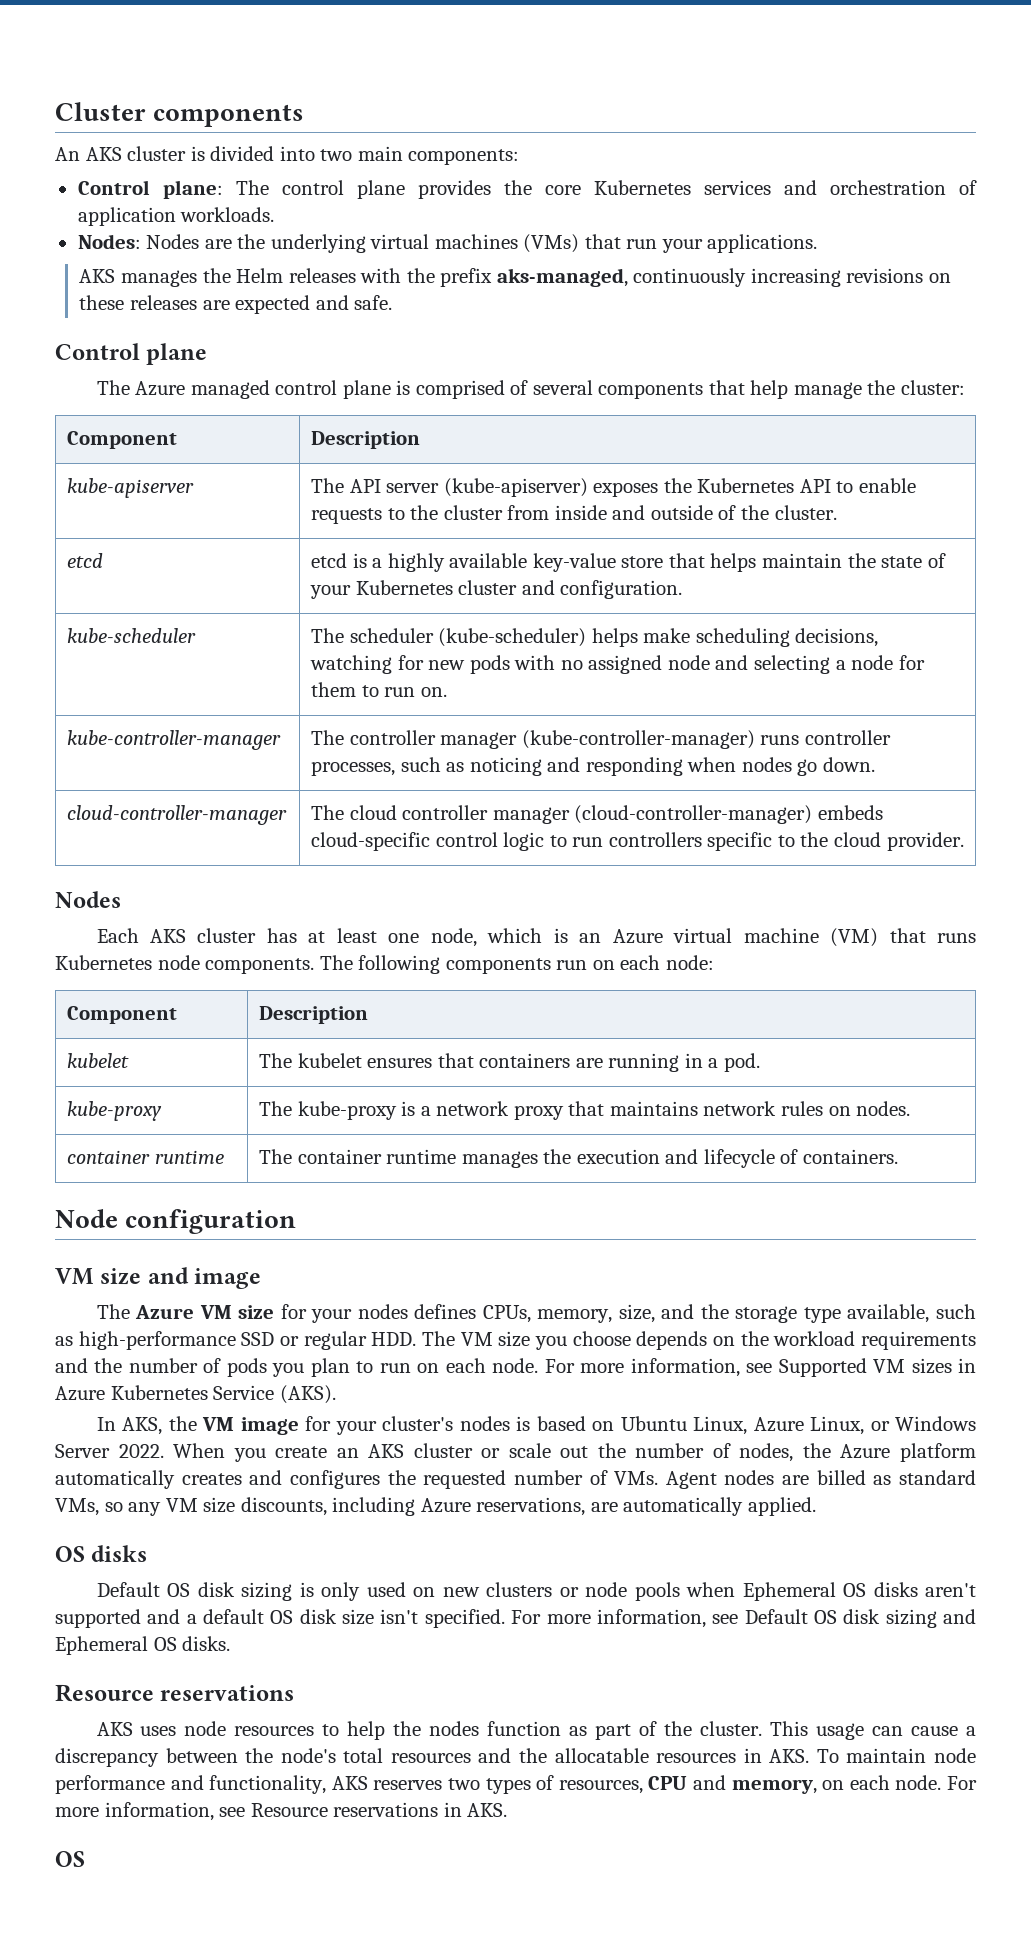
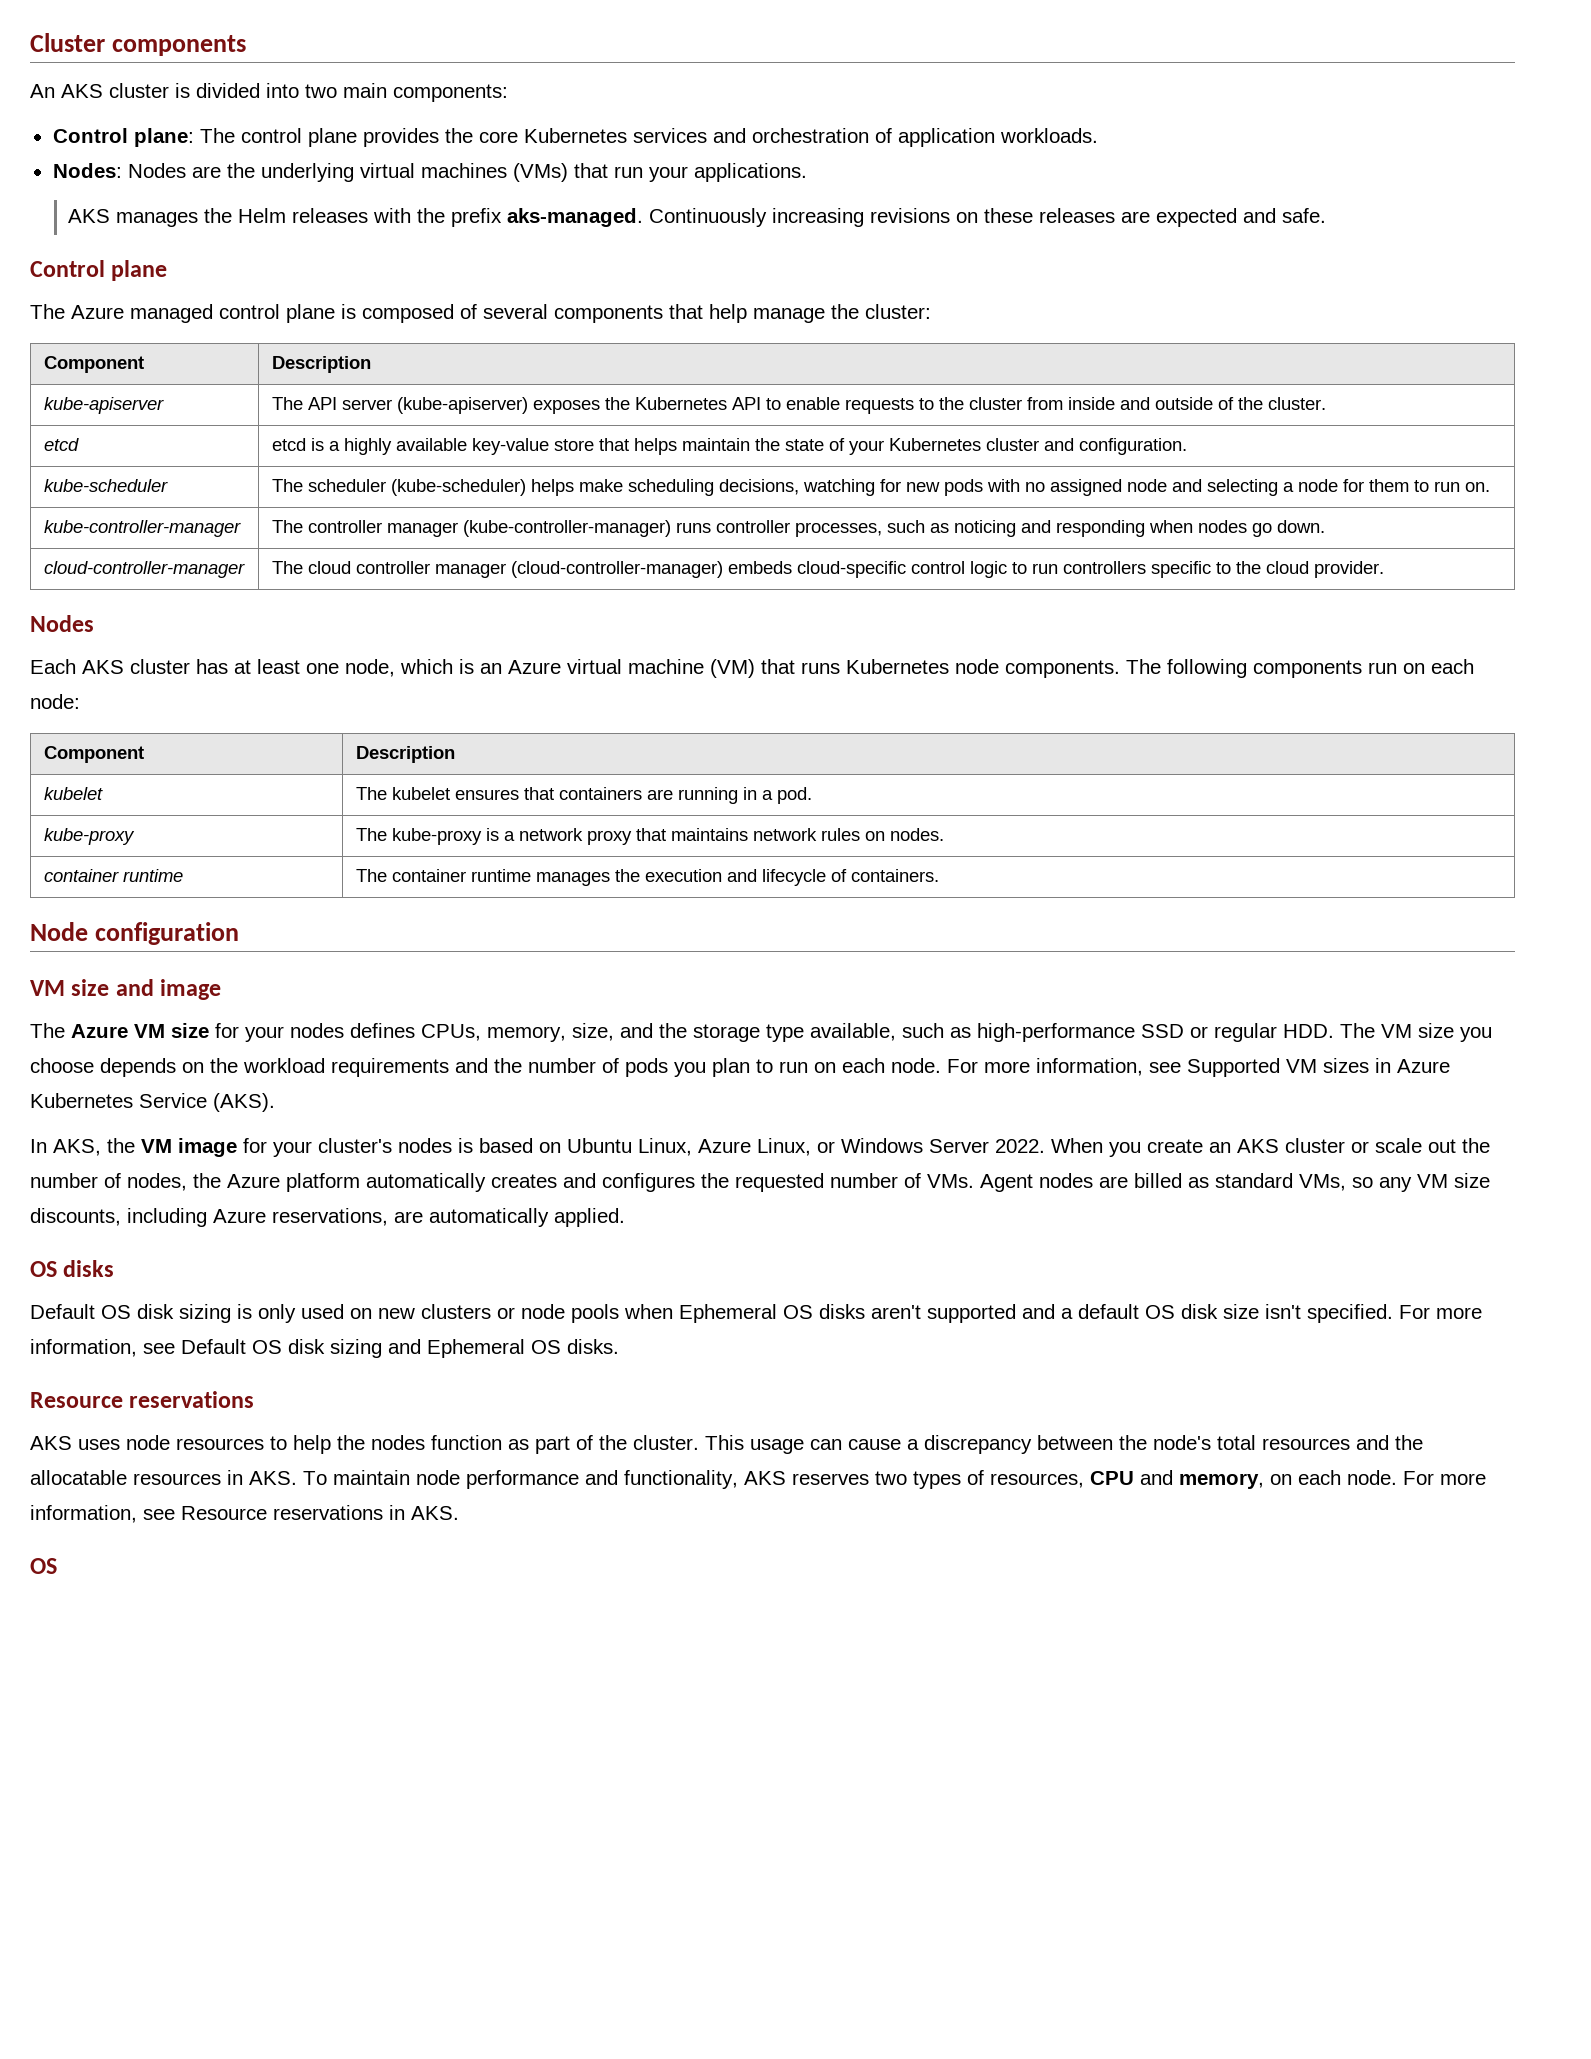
- AKS manages the Helm releases with the prefix aks-managed, continuously increasing revisions on these releases are expected and safe.
+ AKS manages the Helm releases with the prefix aks-managed. Continuously increasing revisions on these releases are expected and safe.
- The Azure managed control plane is comprised of several components that help manage the cluster:
+ The Azure managed control plane is composed of several components that help manage the cluster:

